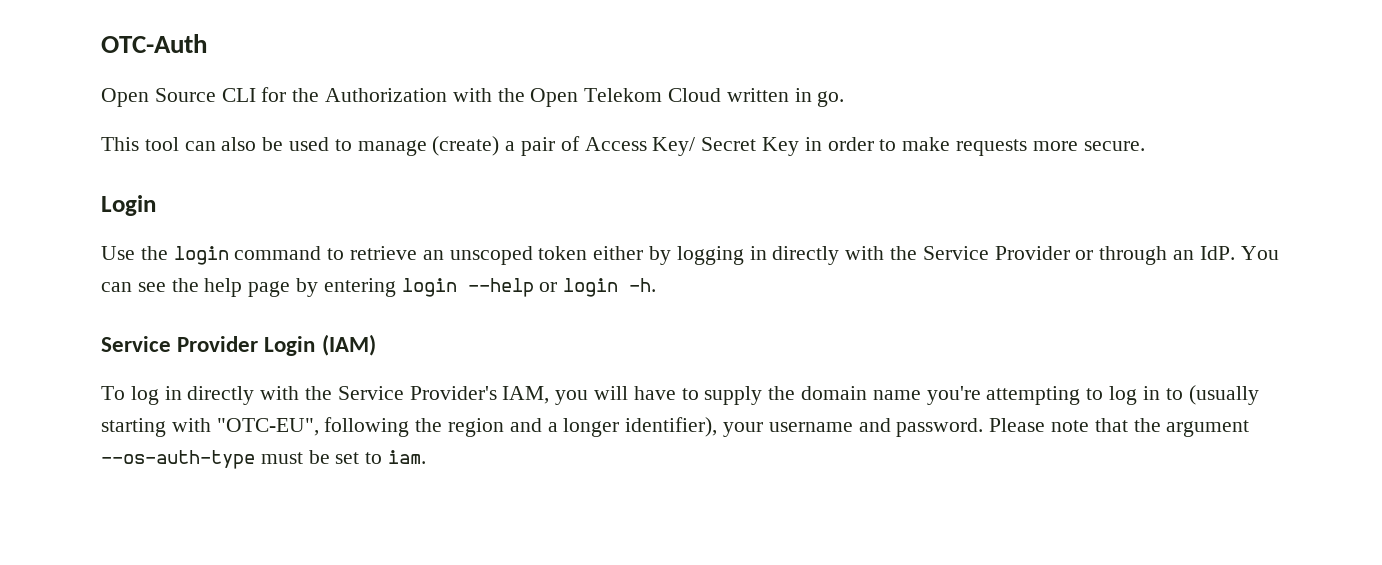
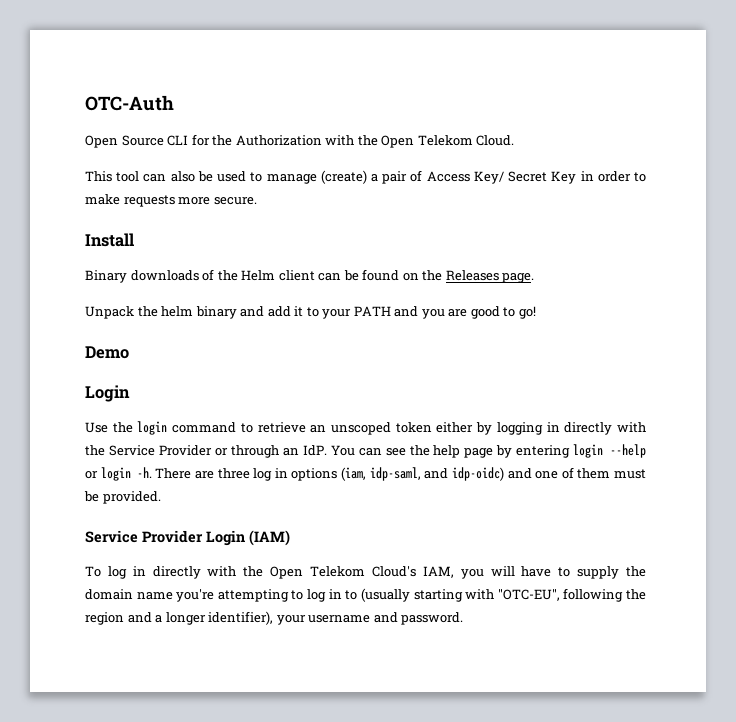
- Open Source CLI for the Authorization with the Open Telekom Cloud written in go.
+ Open Source CLI for the Authorization with the Open Telekom Cloud.
+ Install
+ Binary downloads of the Helm client can be found on the Releases page.
+ Unpack the helm binary and add it to your PATH and you are good to go!
+ Demo
+ There are three log in options (iam, idp-saml, and idp-oidc) and one of them must be provided.
- To log in directly with the Service Provider's IAM, you will have to supply the domain name you're attempting to log in to (usually starting with "OTC-EU", following the region and a longer identifier), your username and password. Please note that the argument --os-auth-type must be set to iam.
+ To log in directly with the Open Telekom Cloud's IAM, you will have to supply the domain name you're attempting to log in to (usually starting with "OTC-EU", following the region and a longer identifier), your username and password.

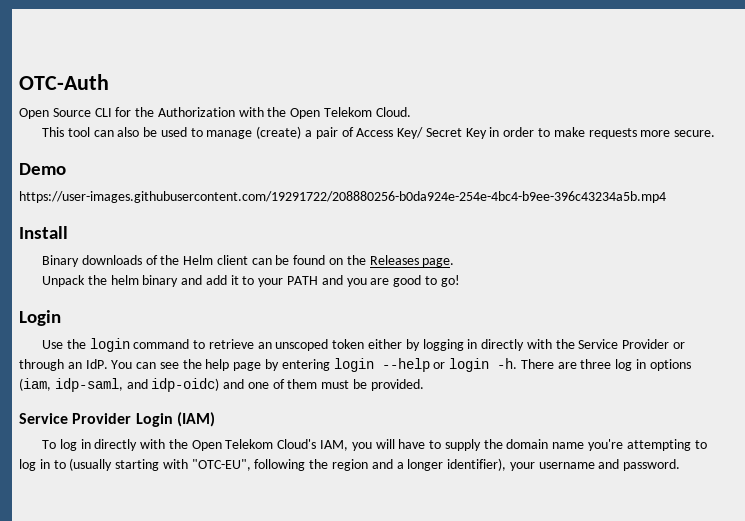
+ Demo
+ https://user-images.githubusercontent.com/19291722/208880256-b0da924e-254e-4bc4-b9ee-396c43234a5b.mp4
- Demo

